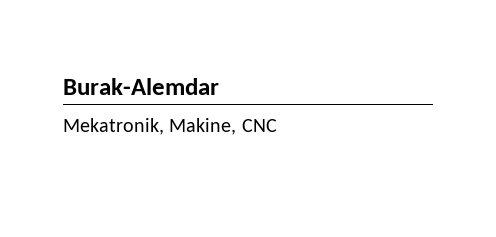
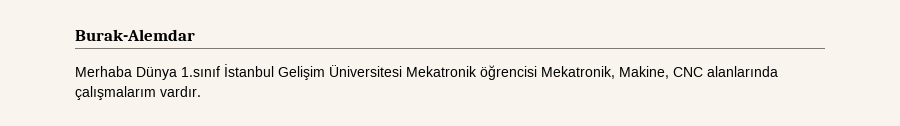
- Mekatronik, Makine, CNC
+ Merhaba Dünya 1.sınıf İstanbul Gelişim Üniversitesi Mekatronik öğrencisi Mekatronik, Makine, CNC alanlarında çalışmalarım vardır.

